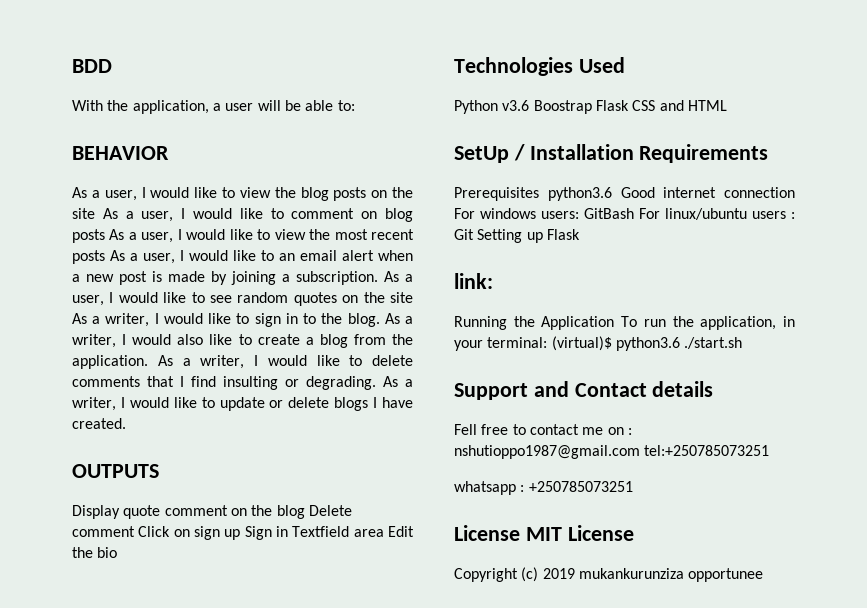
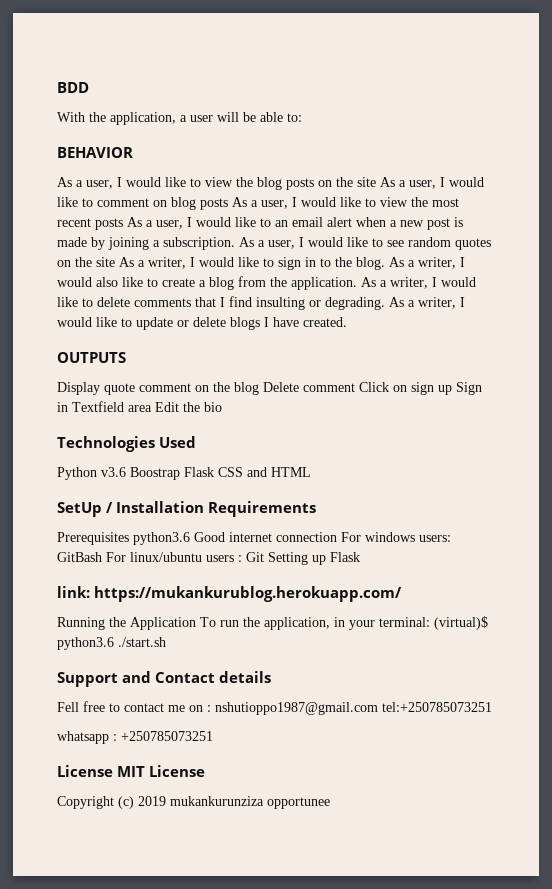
- link:
+ link: https://mukankurublog.herokuapp.com/

